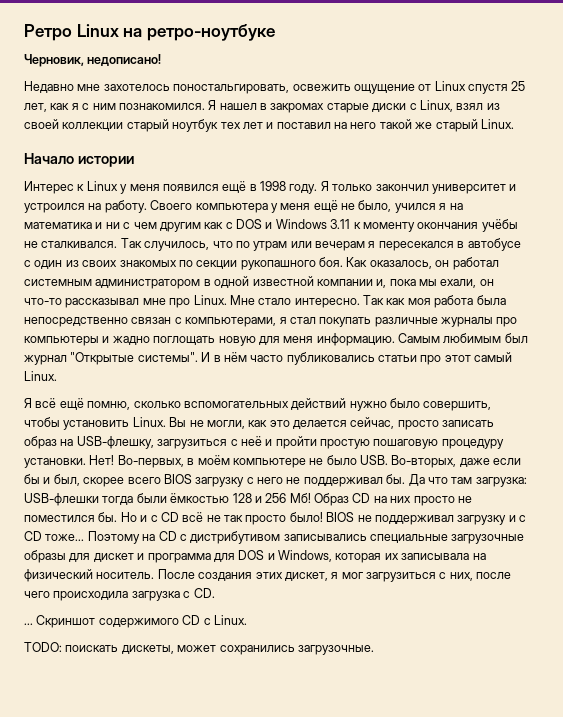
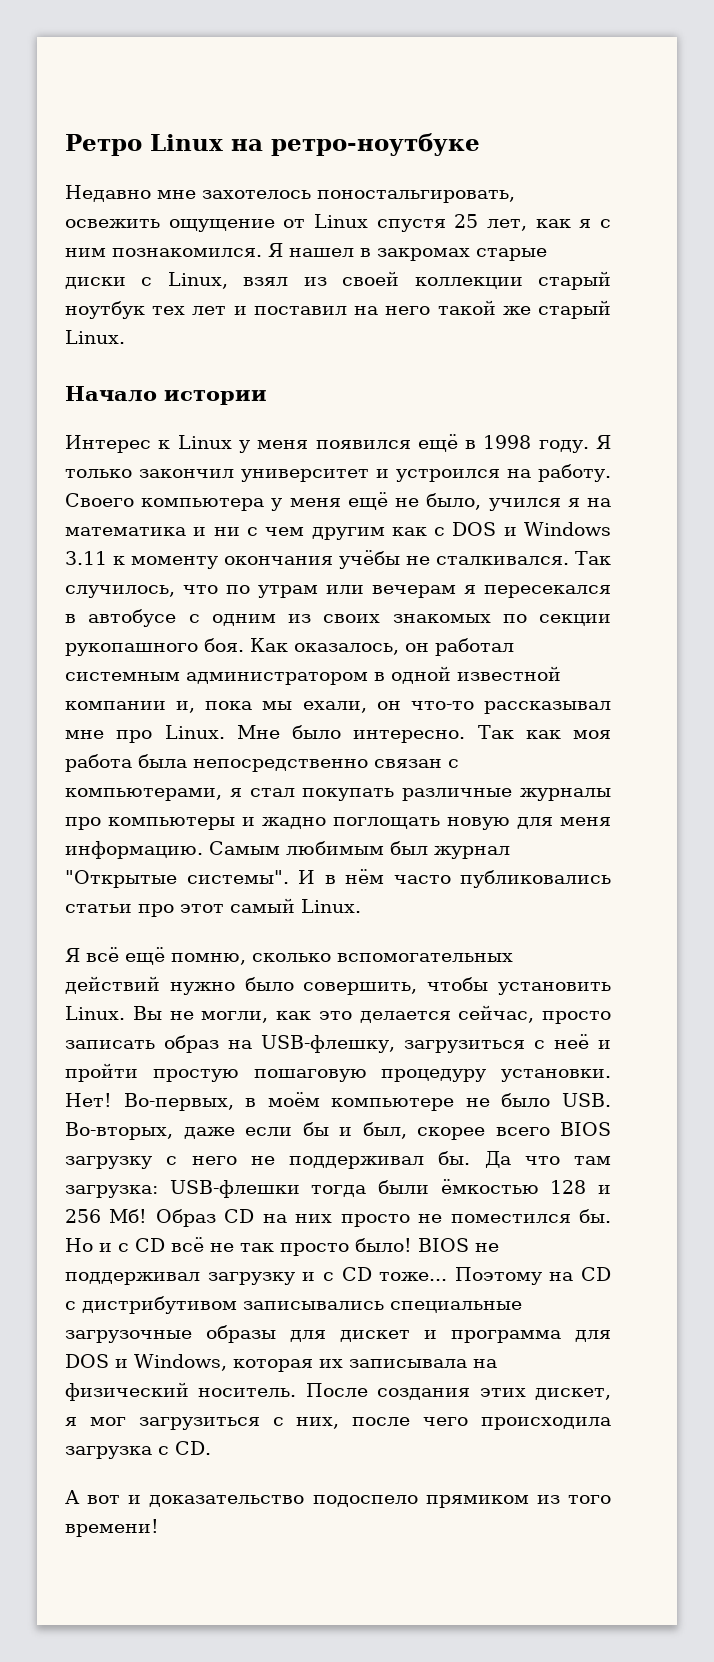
- Черновик, недописано!
- Так случилось, что по утрам или вечерам я пересекался в автобусе с один из своих знакомых по секции рукопашного боя.
+ Так случилось, что по утрам или вечерам я пересекался в автобусе с одним из своих знакомых по секции рукопашного боя.
- Мне стало интересно.
+ Мне было интересно.
- ... Скриншот содержимого CD с Linux.
- TODO: поискать дискеты, может сохранились загрузочные.
+ А вот и доказательство подоспело прямиком из того времени!

